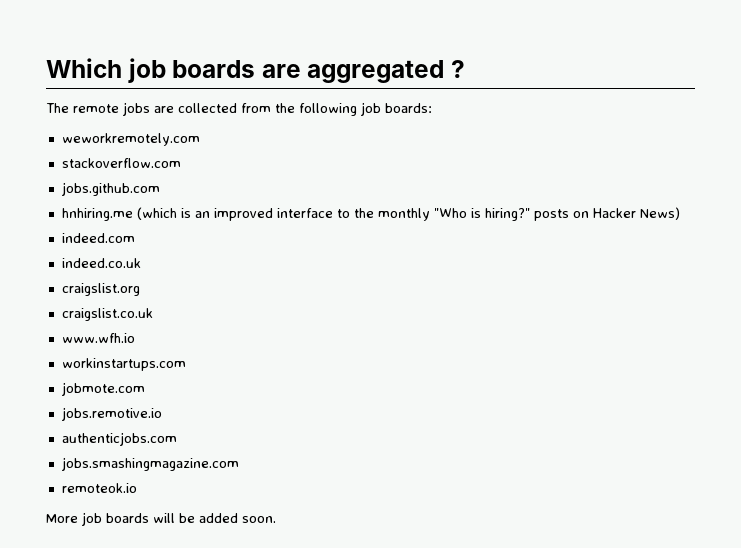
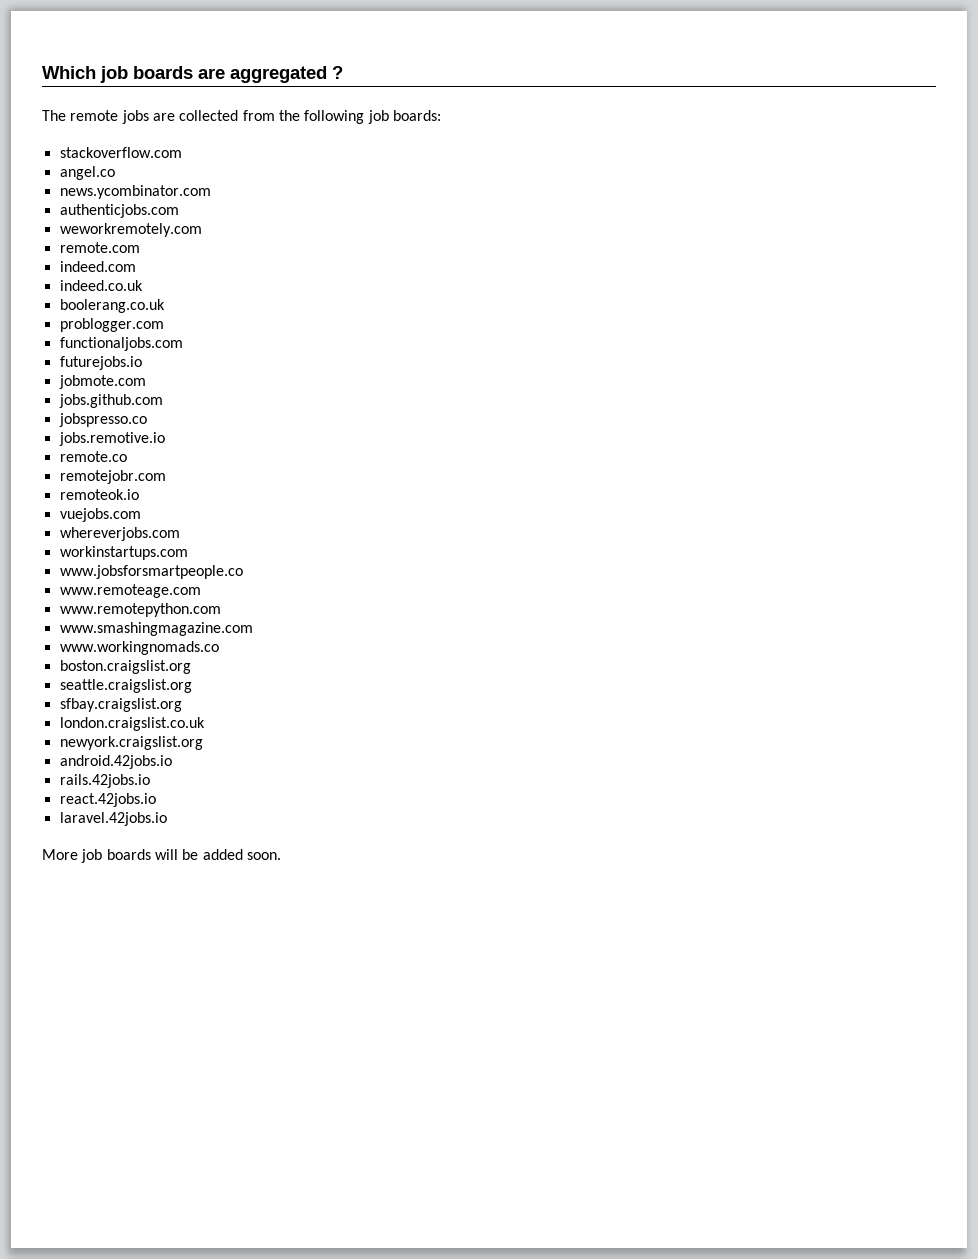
+ stackoverflow.com
+ angel.co
+ news.ycombinator.com
+ authenticjobs.com
  weworkremotely.com
- stackoverflow.com
- jobs.github.com
- hnhiring.me (which is an improved interface to the monthly "Who is hiring?" posts on Hacker News)
+ remote.com
  indeed.com
  indeed.co.uk
- craigslist.org
- craigslist.co.uk
- www.wfh.io
+ boolerang.co.uk
+ problogger.com
+ functionaljobs.com
+ futurejobs.io
+ jobmote.com
+ jobs.github.com
+ jobspresso.co
+ jobs.remotive.io
+ remote.co
+ remotejobr.com
+ remoteok.io
+ vuejobs.com
+ whereverjobs.com
  workinstartups.com
- jobmote.com
- jobs.remotive.io
- authenticjobs.com
- jobs.smashingmagazine.com
- remoteok.io
+ www.jobsforsmartpeople.co
+ www.remoteage.com
+ www.remotepython.com
+ www.smashingmagazine.com
+ www.workingnomads.co
+ boston.craigslist.org
+ seattle.craigslist.org
+ sfbay.craigslist.org
+ london.craigslist.co.uk
+ newyork.craigslist.org
+ android.42jobs.io
+ rails.42jobs.io
+ react.42jobs.io
+ laravel.42jobs.io

